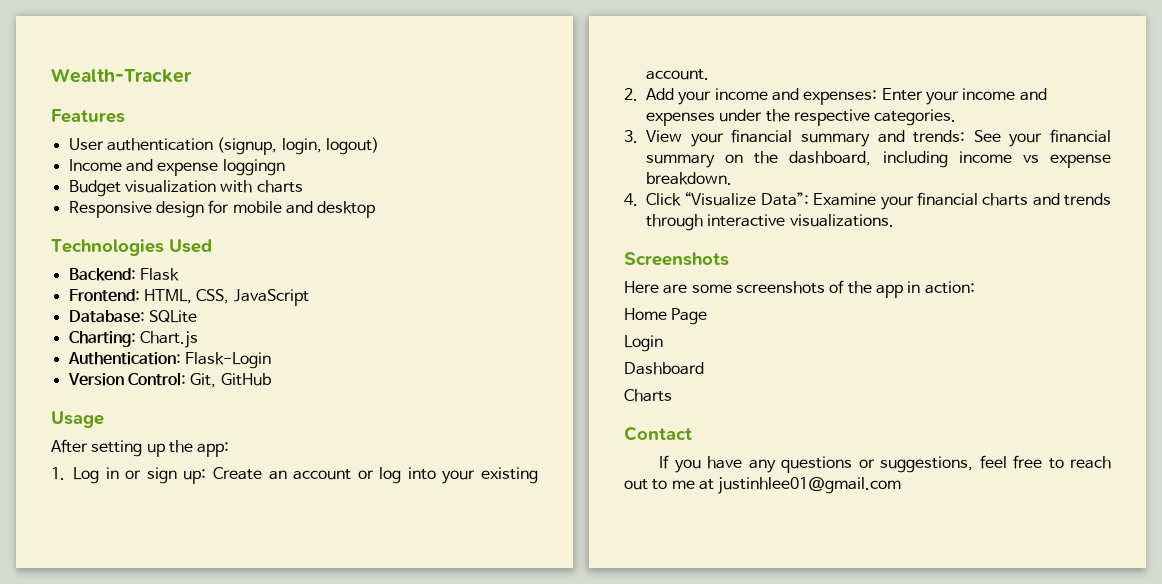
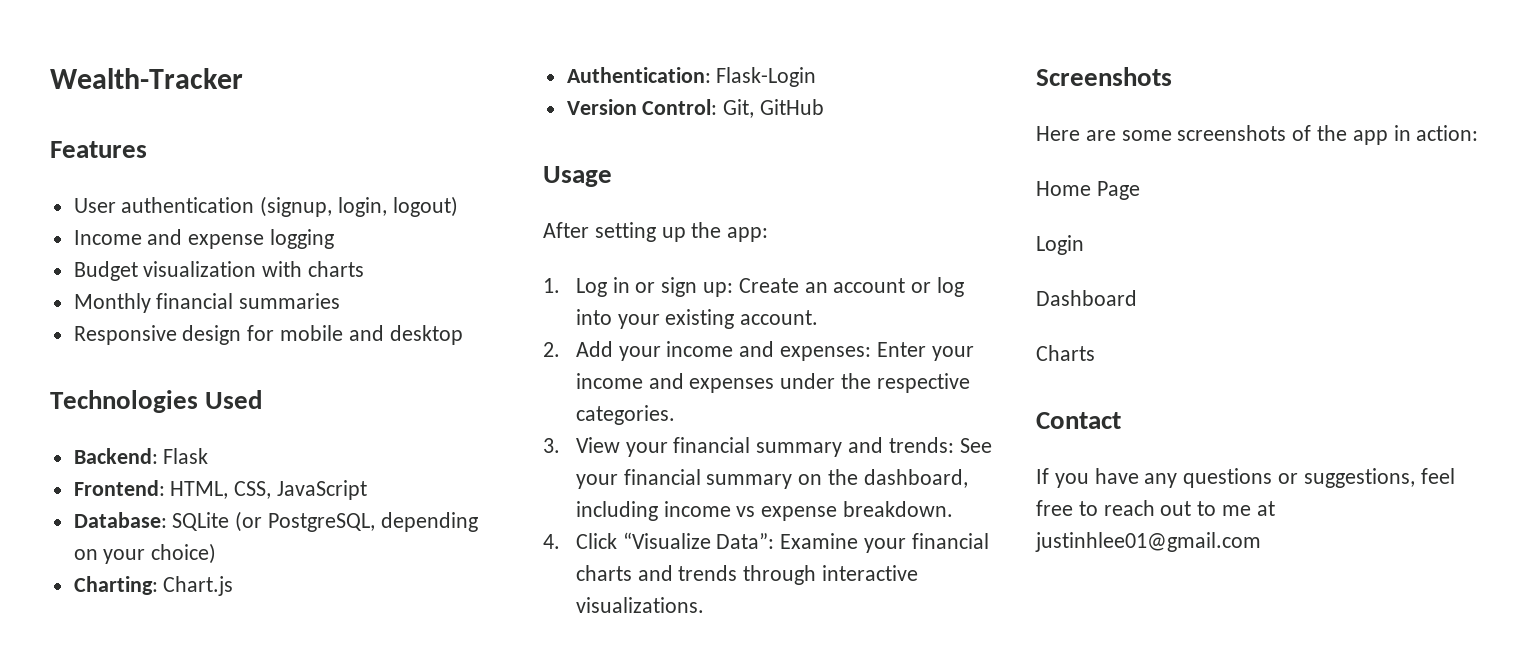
- Income and expense loggingn
+ Income and expense logging
+ Monthly financial summaries
- Database: SQLite
+ Database: SQLite (or PostgreSQL, depending on your choice)

